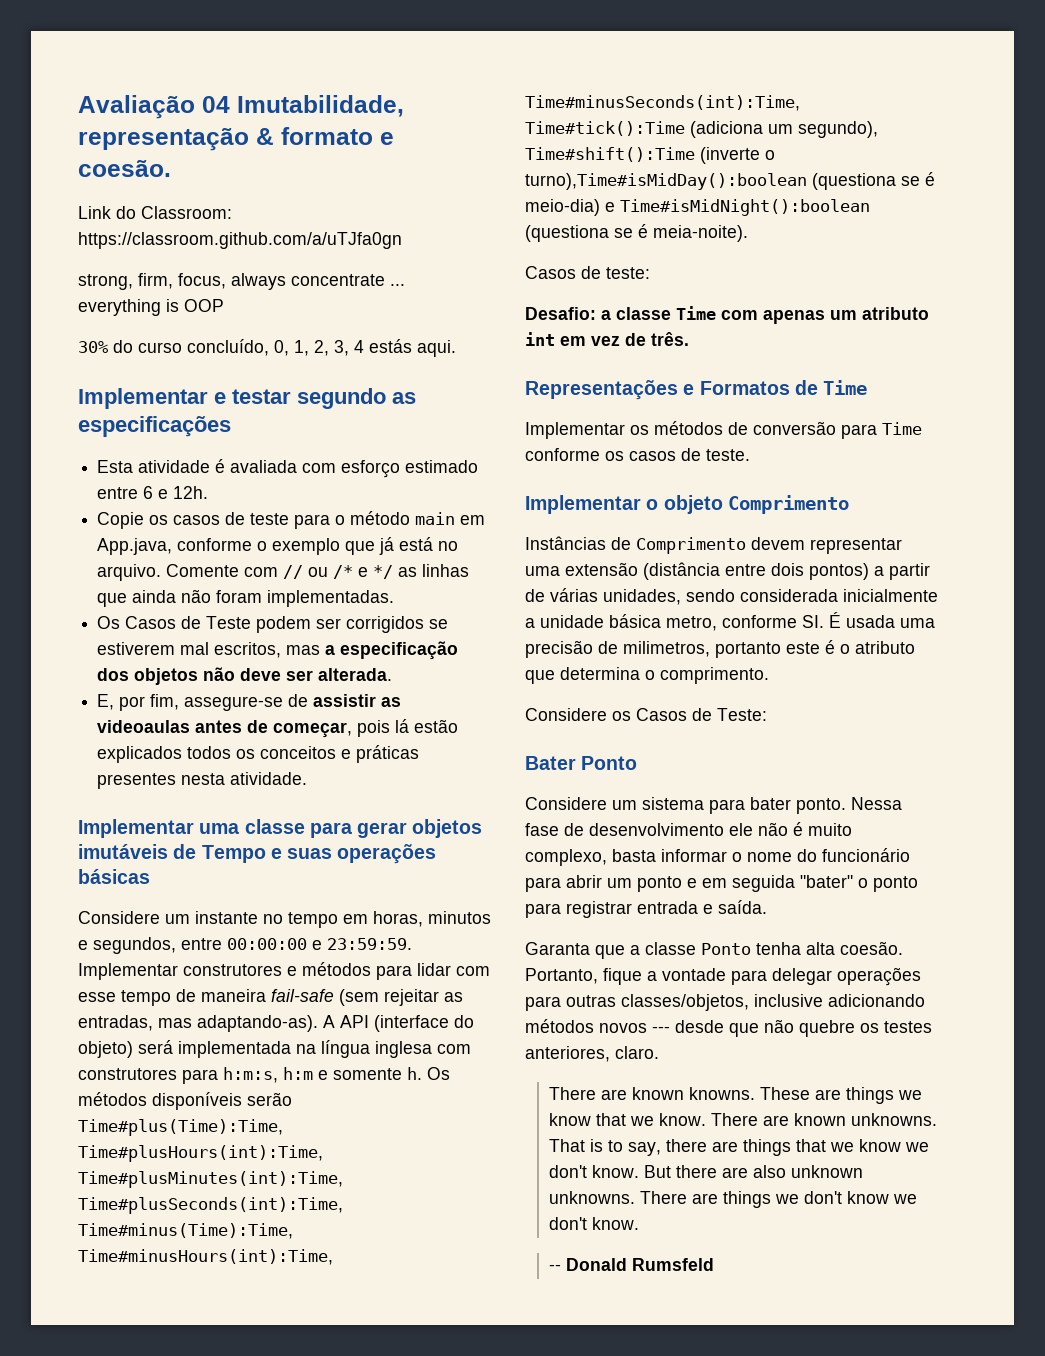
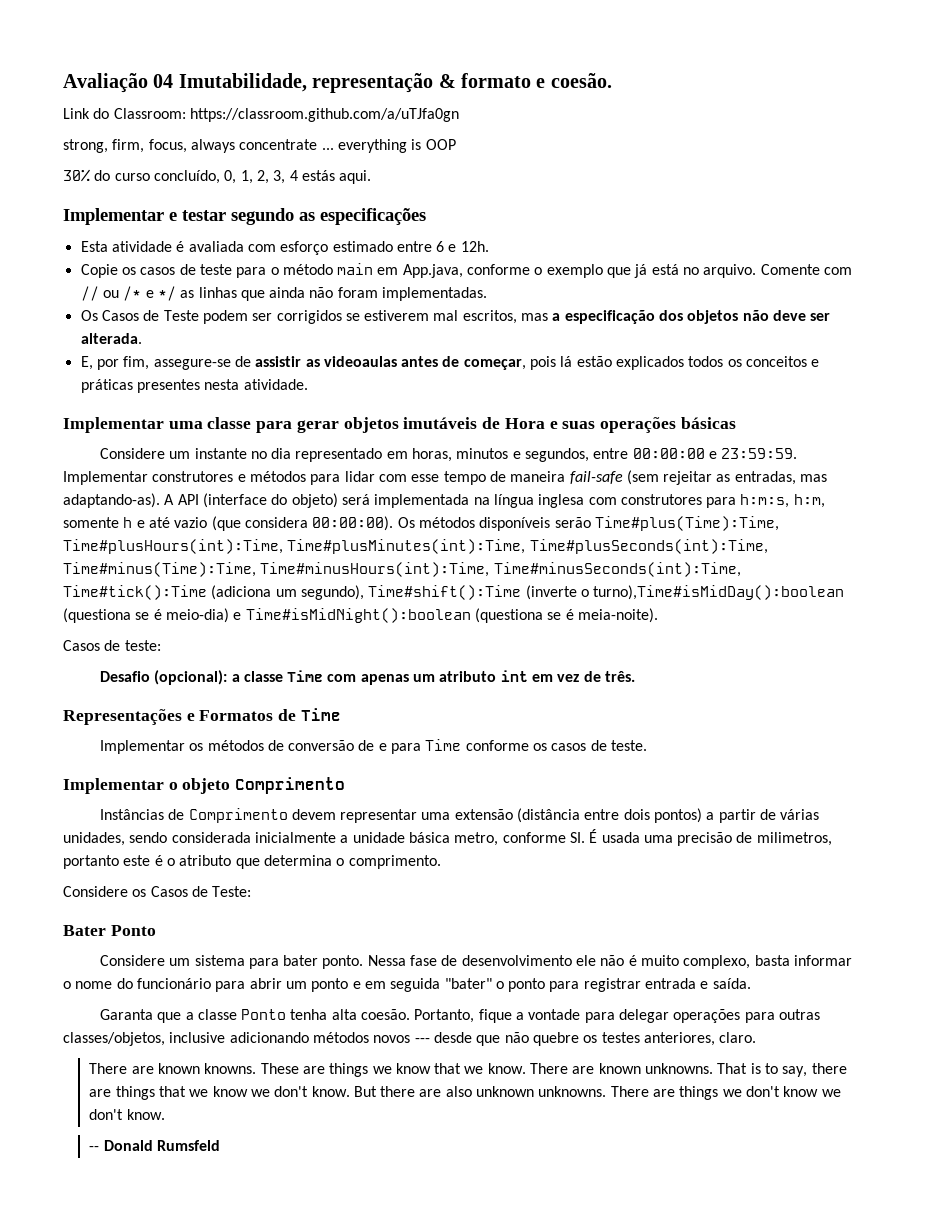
- Implementar uma classe para gerar objetos imutáveis de Tempo e suas operações básicas
+ Implementar uma classe para gerar objetos imutáveis de Hora e suas operações básicas
- Considere um instante no tempo em horas, minutos e segundos, entre 00:00:00 e 23:59:59.
+ Considere um instante no dia representado em horas, minutos e segundos, entre 00:00:00 e 23:59:59.
- A API (interface do objeto) será implementada na língua inglesa com construtores para h:m:s, h:m e somente h.
+ A API (interface do objeto) será implementada na língua inglesa com construtores para h:m:s, h:m, somente h e até vazio (que considera 00:00:00).
- Desafio: a classe Time com apenas um atributo int em vez de três.
+ Desafio (opcional): a classe Time com apenas um atributo int em vez de três.
- Implementar os métodos de conversão para Time conforme os casos de teste.
+ Implementar os métodos de conversão de e para Time conforme os casos de teste.

